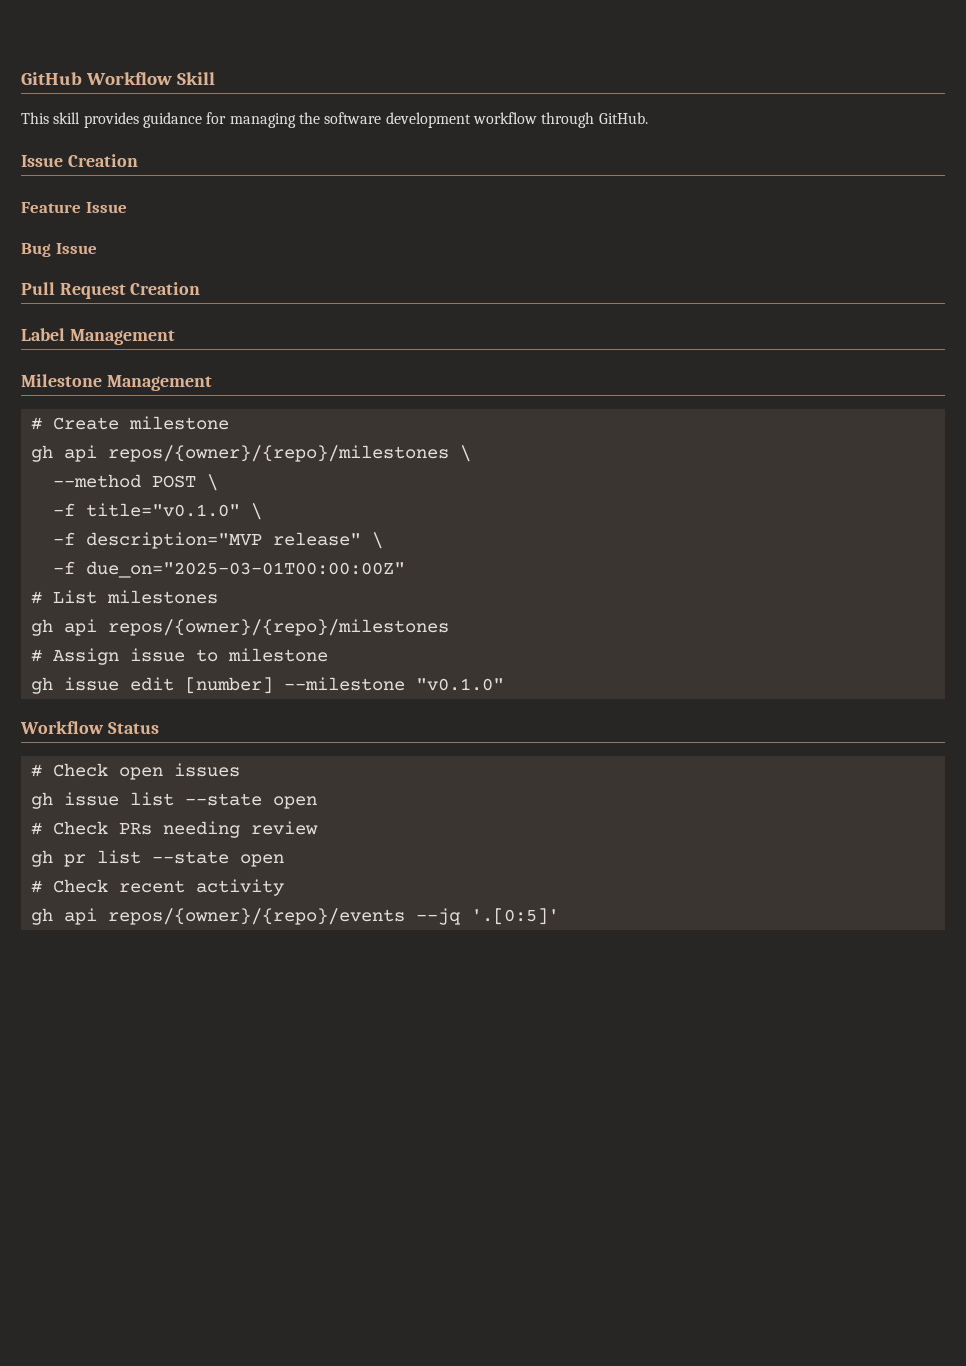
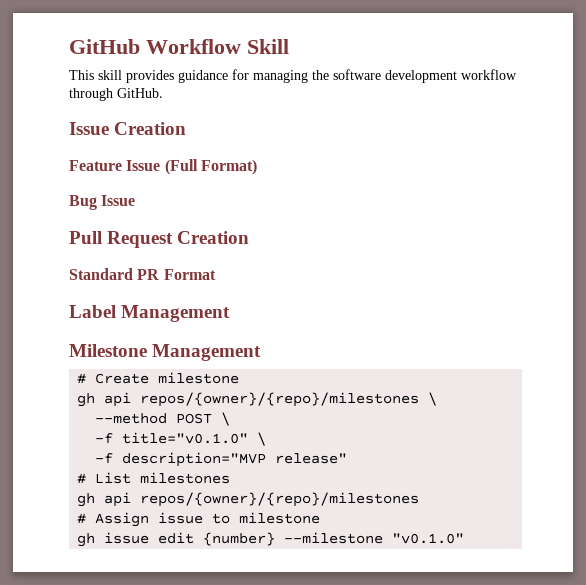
- Feature Issue
+ Feature Issue (Full Format)
+ Standard PR Format
- -f description="MVP release" \
- -f due_on="2025-03-01T00:00:00Z"
+ -f description="MVP release"
- gh issue edit [number] --milestone "v0.1.0"
+ gh issue edit {number} --milestone "v0.1.0"
- Workflow Status
- # Check open issues
- gh issue list --state open
- # Check PRs needing review
- gh pr list --state open
- # Check recent activity
- gh api repos/{owner}/{repo}/events --jq '.[0:5]'

